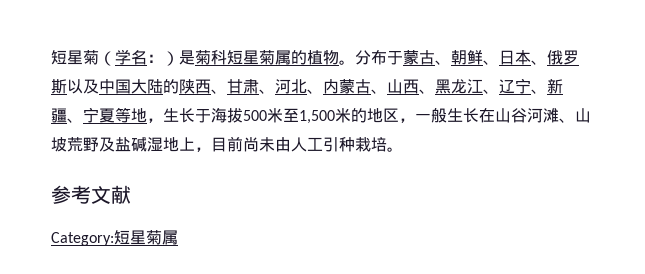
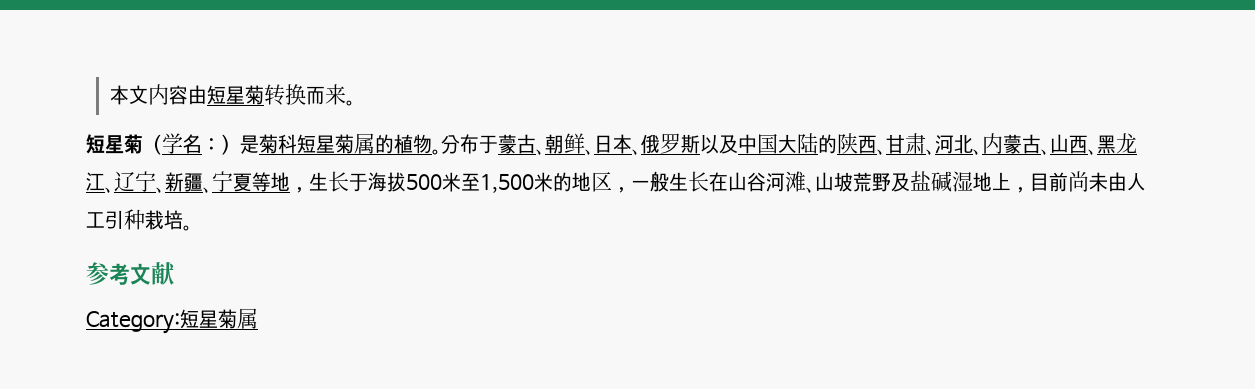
+ 本文内容由短星菊转换而来。

